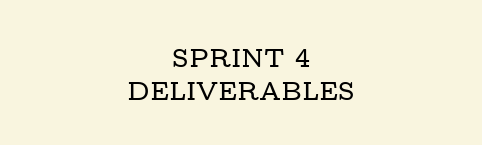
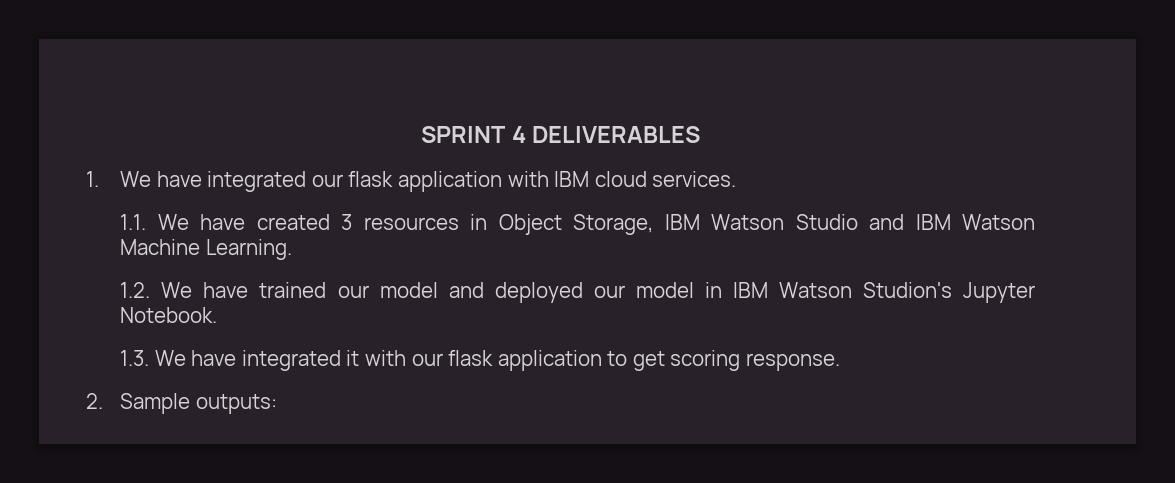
+ 1. We have integrated our flask application with IBM cloud services.
+ 1.1. We have created 3 resources in Object Storage, IBM Watson Studio and IBM Watson Machine Learning.
+ 1.2. We have trained our model and deployed our model in IBM Watson Studion's Jupyter Notebook.
+ 1.3. We have integrated it with our flask application to get scoring response.
+ 2. Sample outputs:

